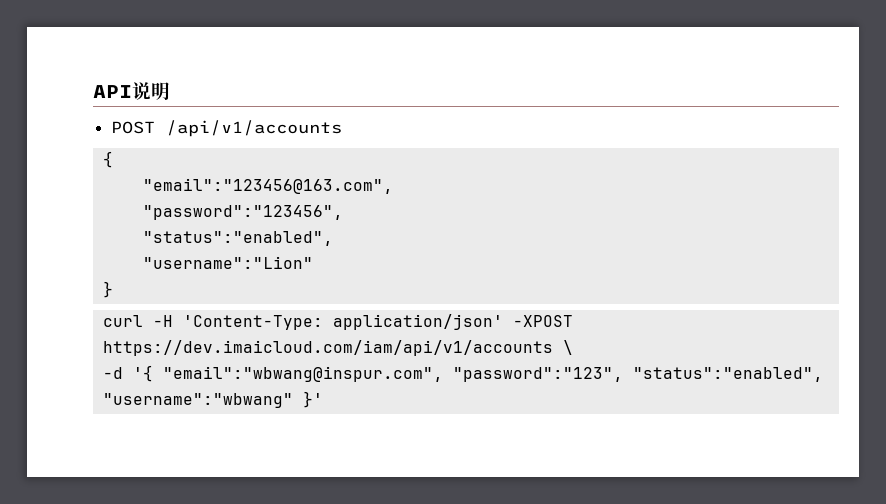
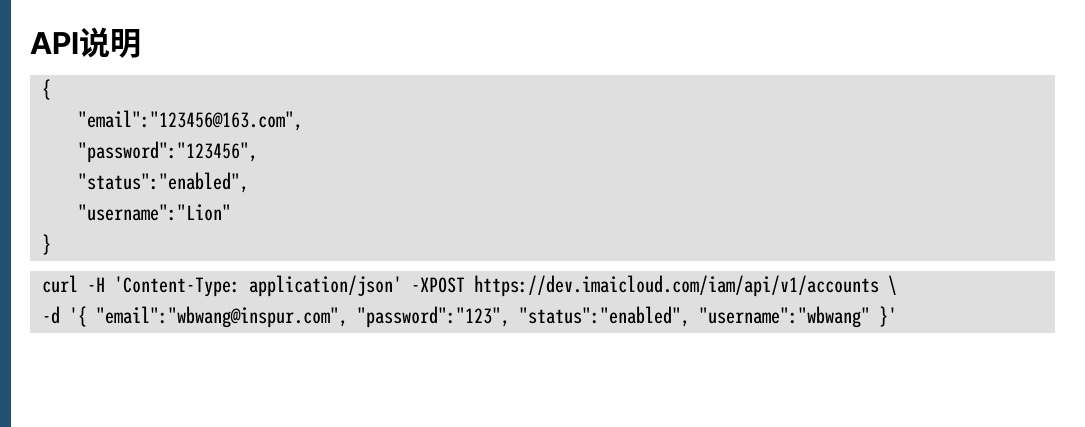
- POST /api/v1/accounts

